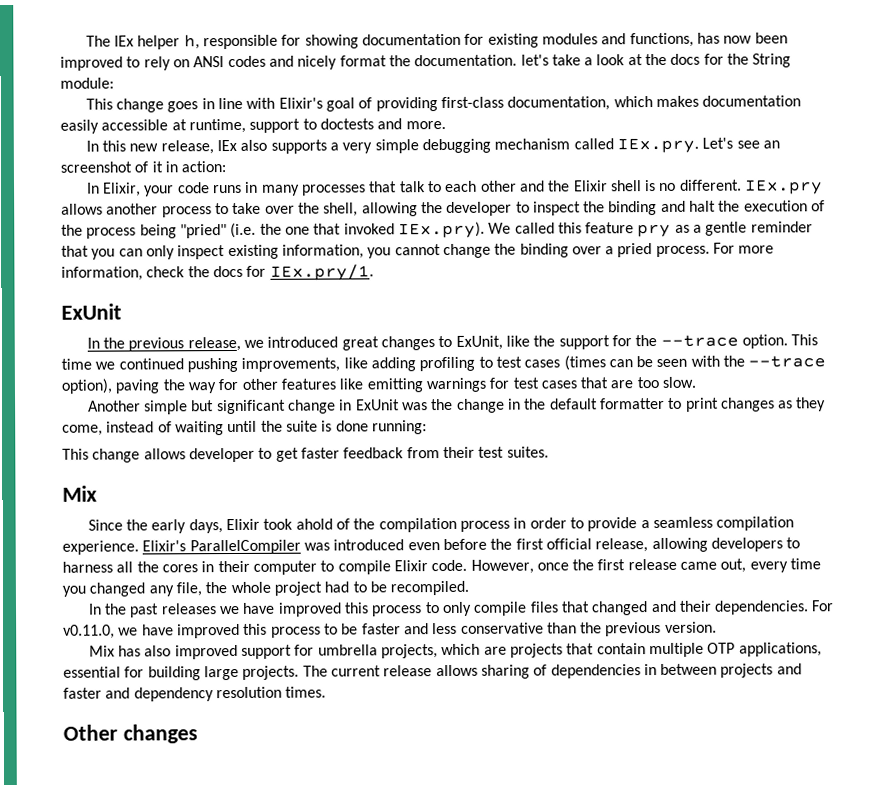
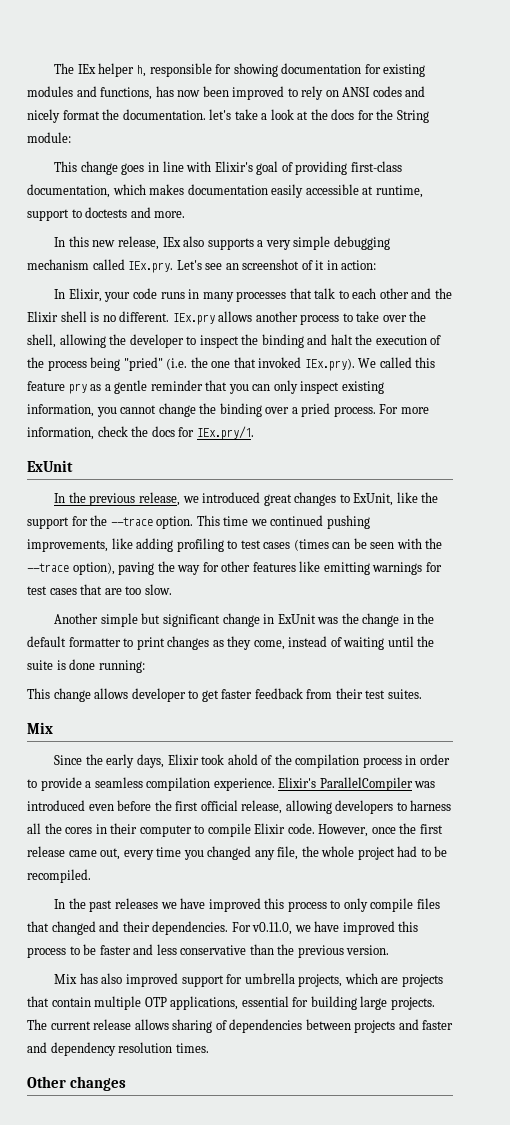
- The current release allows sharing of dependencies in between projects and faster and dependency resolution times.
+ The current release allows sharing of dependencies between projects and faster and dependency resolution times.

